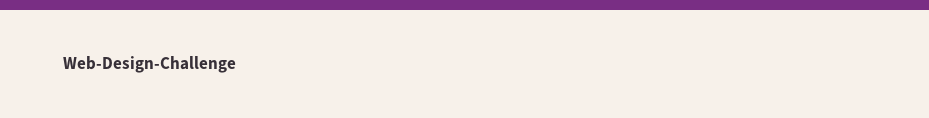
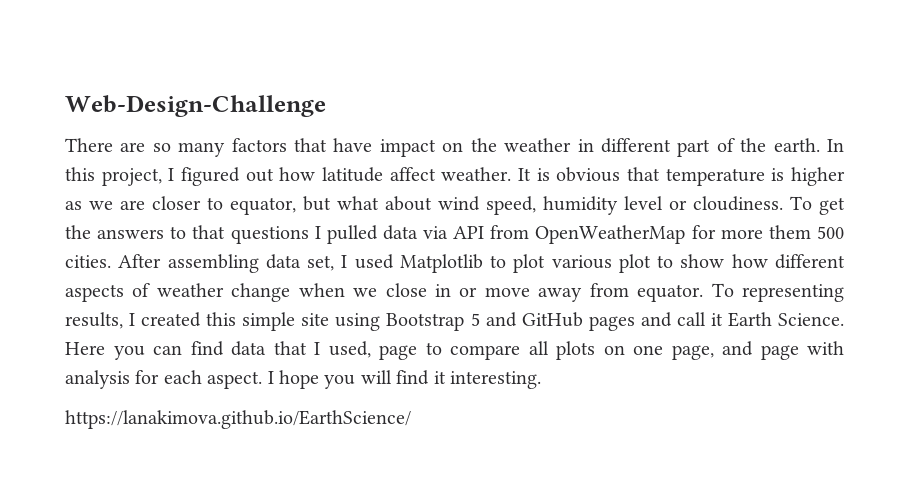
+ There are so many factors that have impact on the weather in different part of the earth. In this project, I figured out how latitude affect weather. It is obvious that temperature is higher as we are closer to equator, but what about wind speed, humidity level or cloudiness. To get the answers to that questions I pulled data via API from OpenWeatherMap for more them 500 cities. After assembling data set, I used Matplotlib to plot various plot to show how different aspects of weather change when we close in or move away from equator. To representing results, I created this simple site using Bootstrap 5 and GitHub pages and call it Earth Science. Here you can find data that I used, page to compare all plots on one page, and page with analysis for each aspect. I hope you will find it interesting.
+ https://lanakimova.github.io/EarthScience/

